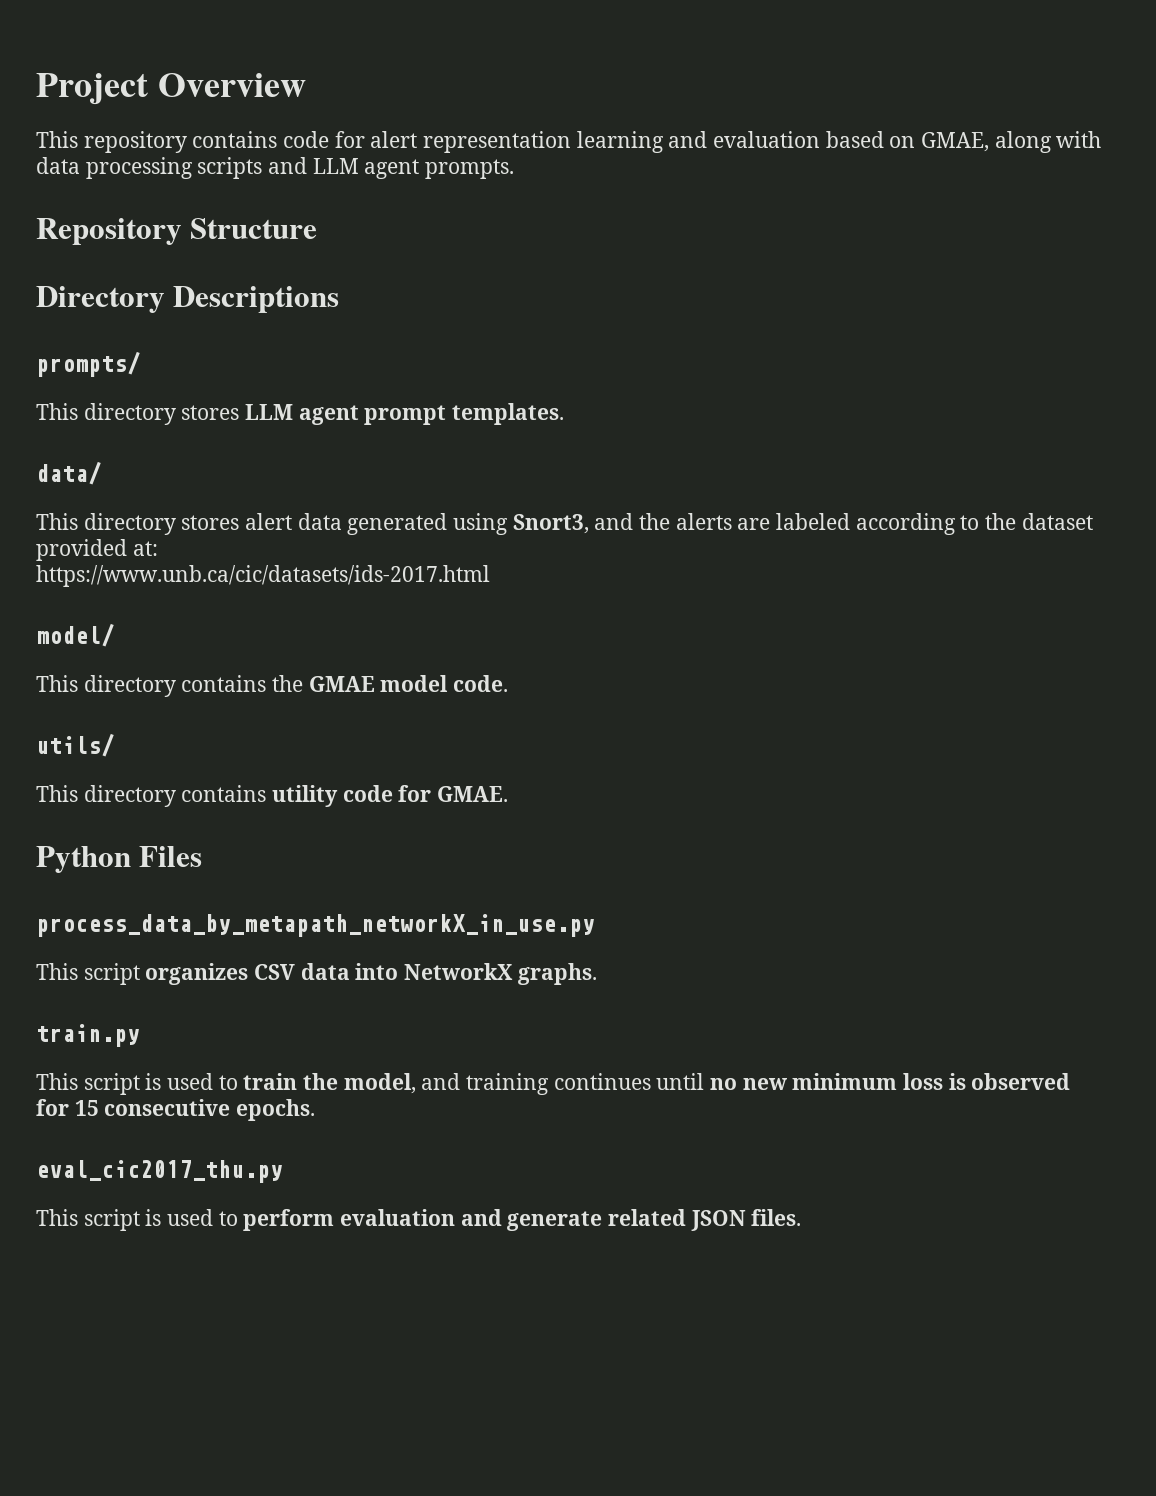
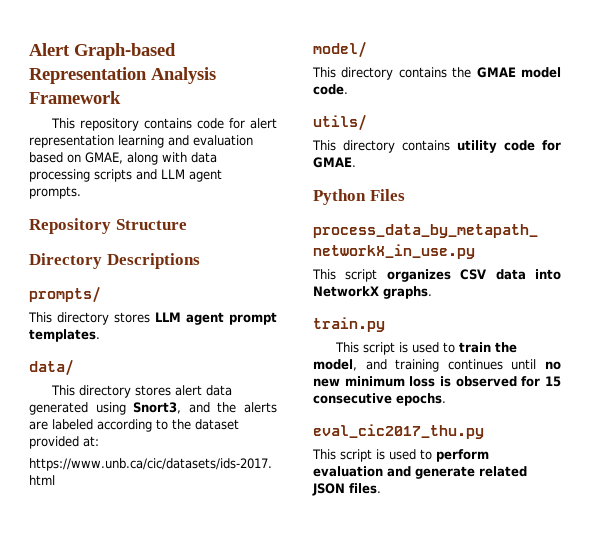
- Project Overview
+ Alert Graph-based Representation Analysis Framework

